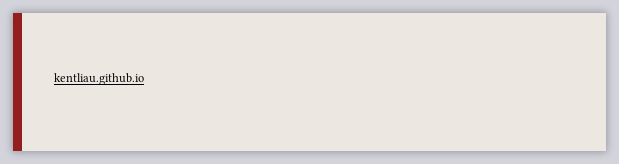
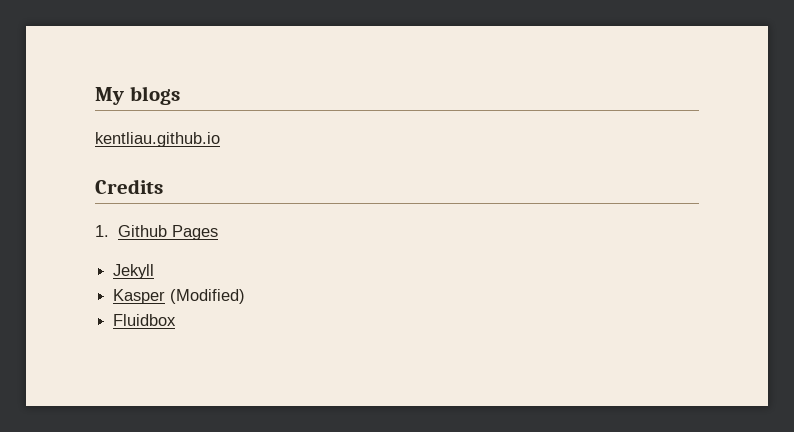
+ My blogs
+ Credits
+ 1. Github Pages
+ Jekyll
+ Kasper (Modified)
+ Fluidbox

